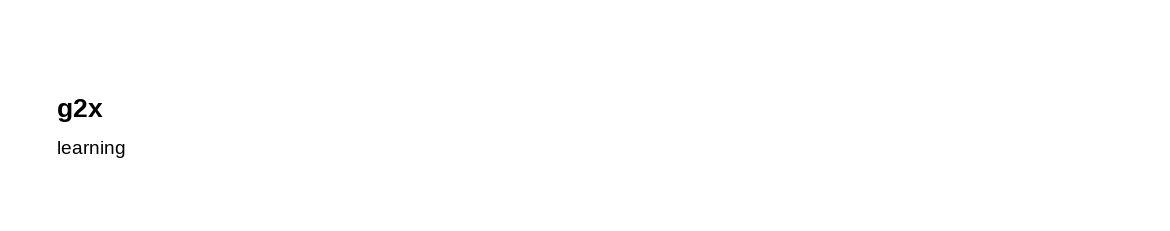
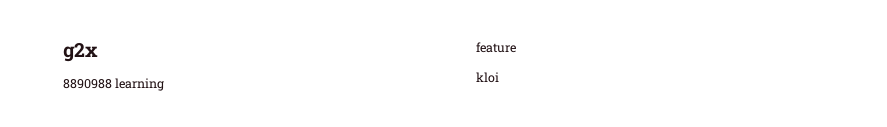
- learning
+ 8890988 learning
+ feature
+ kloi

